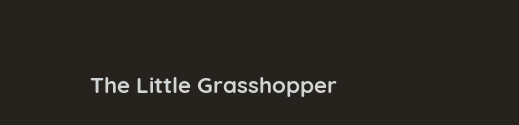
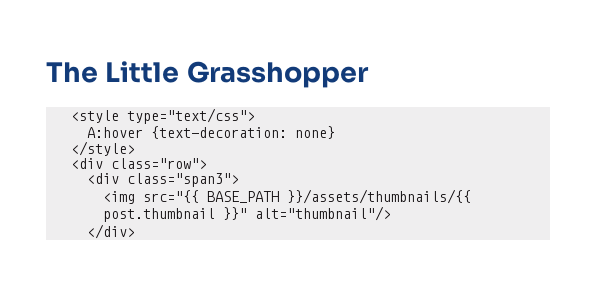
+ <style type="text/css">
+ A:hover {text-decoration: none}
+ </style>
+ <div class="row">
+ <div class="span3">
+ <img src="{{ BASE_PATH }}/assets/thumbnails/{{ post.thumbnail }}" alt="thumbnail"/>
+ </div>

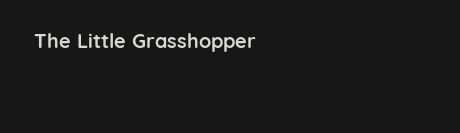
- <style type="text/css">
- A:hover {text-decoration: none}
- </style>
- <div class="row">
- <div class="span3">
- <img src="{{ BASE_PATH }}/assets/thumbnails/{{ post.thumbnail }}" alt="thumbnail"/>
- </div>

